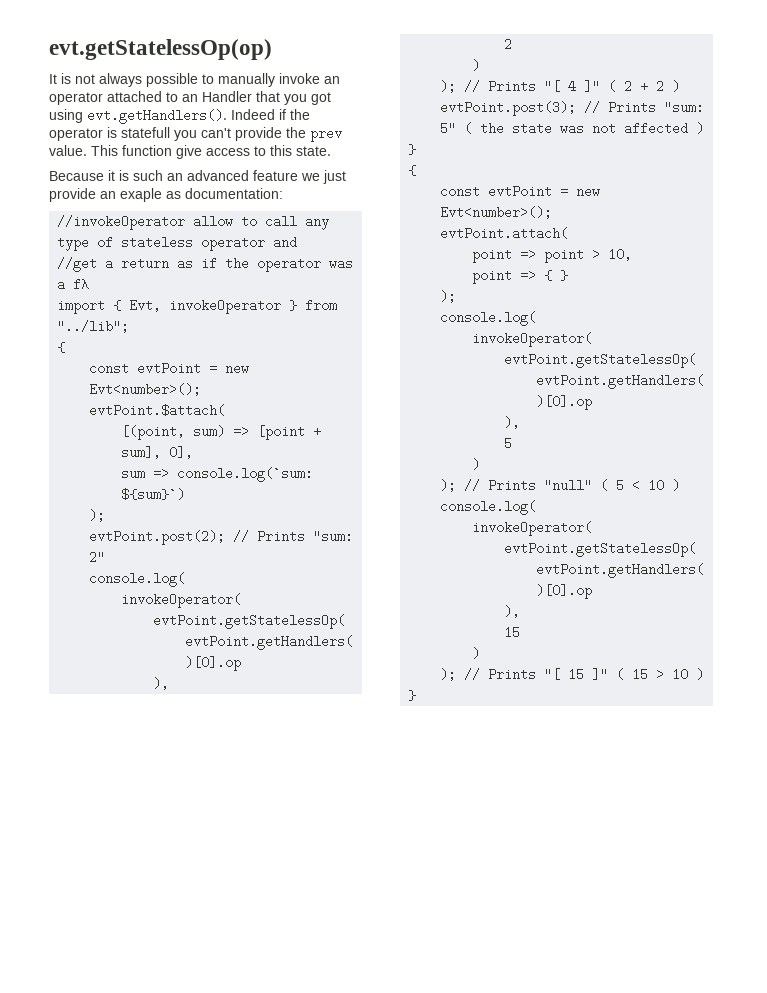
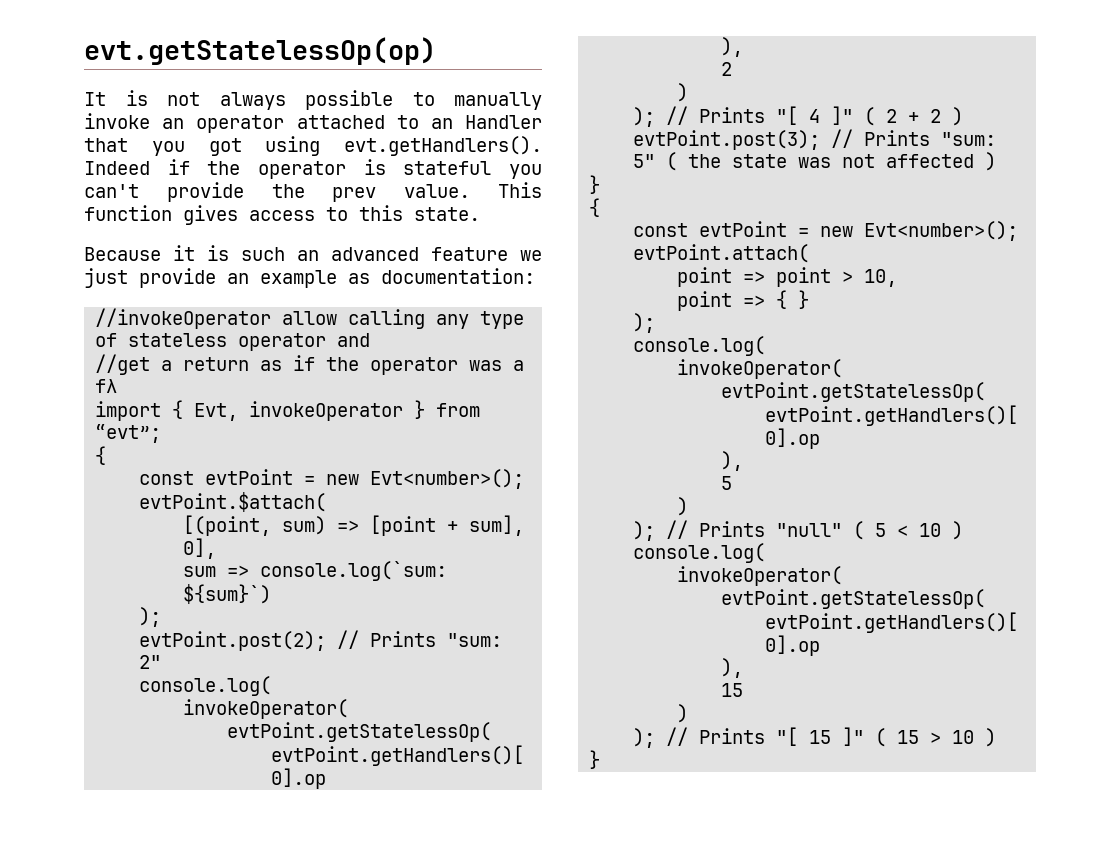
- It is not always possible to manually invoke an operator attached to an Handler that you got using evt.getHandlers(). Indeed if the operator is statefull you can't provide the prev value.
+ It is not always possible to manually invoke an operator attached to an Handler that you got using evt.getHandlers(). Indeed if the operator is stateful you can't provide the prev value.
- This function give access to this state.
+ This function gives access to this state.
- Because it is such an advanced feature we just provide an exaple as documentation:
+ Because it is such an advanced feature we just provide an example as documentation:
- //invokeOperator allow to call any type of stateless operator and
+ //invokeOperator allow calling any type of stateless operator and
- import { Evt, invokeOperator } from "../lib";
+ import { Evt, invokeOperator } from “evt”;

